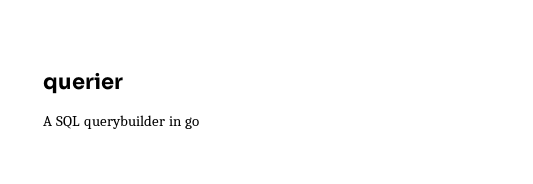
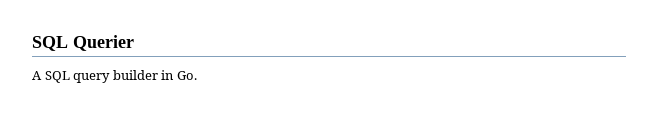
- querier
+ SQL Querier
- A SQL querybuilder in go
+ A SQL query builder in Go.

